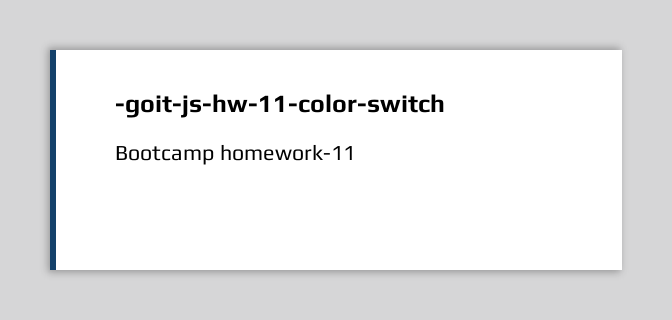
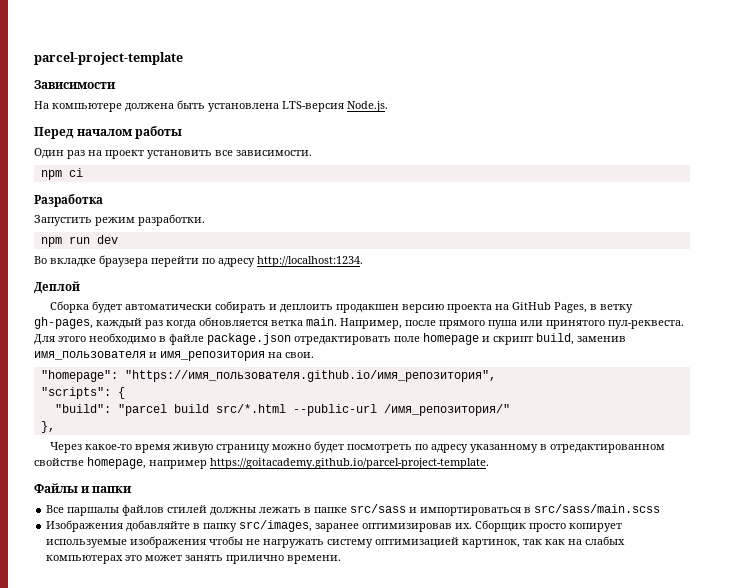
- -goit-js-hw-11-color-switch
- Bootcamp homework-11
+ parcel-project-template
+ Зависимости
+ На компьютере должена быть установлена LTS-версия Node.js.
+ Перед началом работы
+ Один раз на проект установить все зависимости.
+ npm ci
+ Разработка
+ Запустить режим разработки.
+ npm run dev
+ Во вкладке браузера перейти по адресу http://localhost:1234.
+ Деплой
+ Сборка будет автоматически собирать и деплоить продакшен версию проекта на GitHub Pages, в ветку gh-pages, каждый раз когда обновляется ветка main. Например, после прямого пуша или принятого пул-реквеста. Для этого необходимо в файле package.json отредактировать поле homepage и скрипт build, заменив имя_пользователя и имя_репозитория на свои.
+ "homepage": "https://имя_пользователя.github.io/имя_репозитория",
+ "scripts": {
+ "build": "parcel build src/*.html --public-url /имя_репозитория/"
+ },
+ Через какое-то время живую страницу можно будет посмотреть по адресу указанному в отредактированном свойстве homepage, например https://goitacademy.github.io/parcel-project-template.
+ Файлы и папки
+ Все паршалы файлов стилей должны лежать в папке src/sass и импортироваться в src/sass/main.scss
+ Изображения добавляйте в папку src/images, заранее оптимизировав их. Сборщик просто копирует используемые изображения чтобы не нагружать систему оптимизацией картинок, так как на слабых компьютерах это может занять прилично времени.

